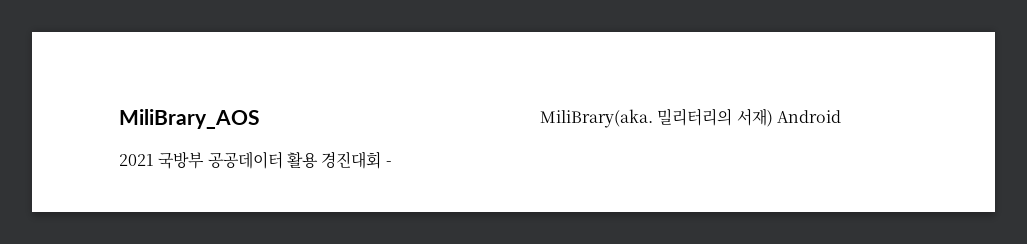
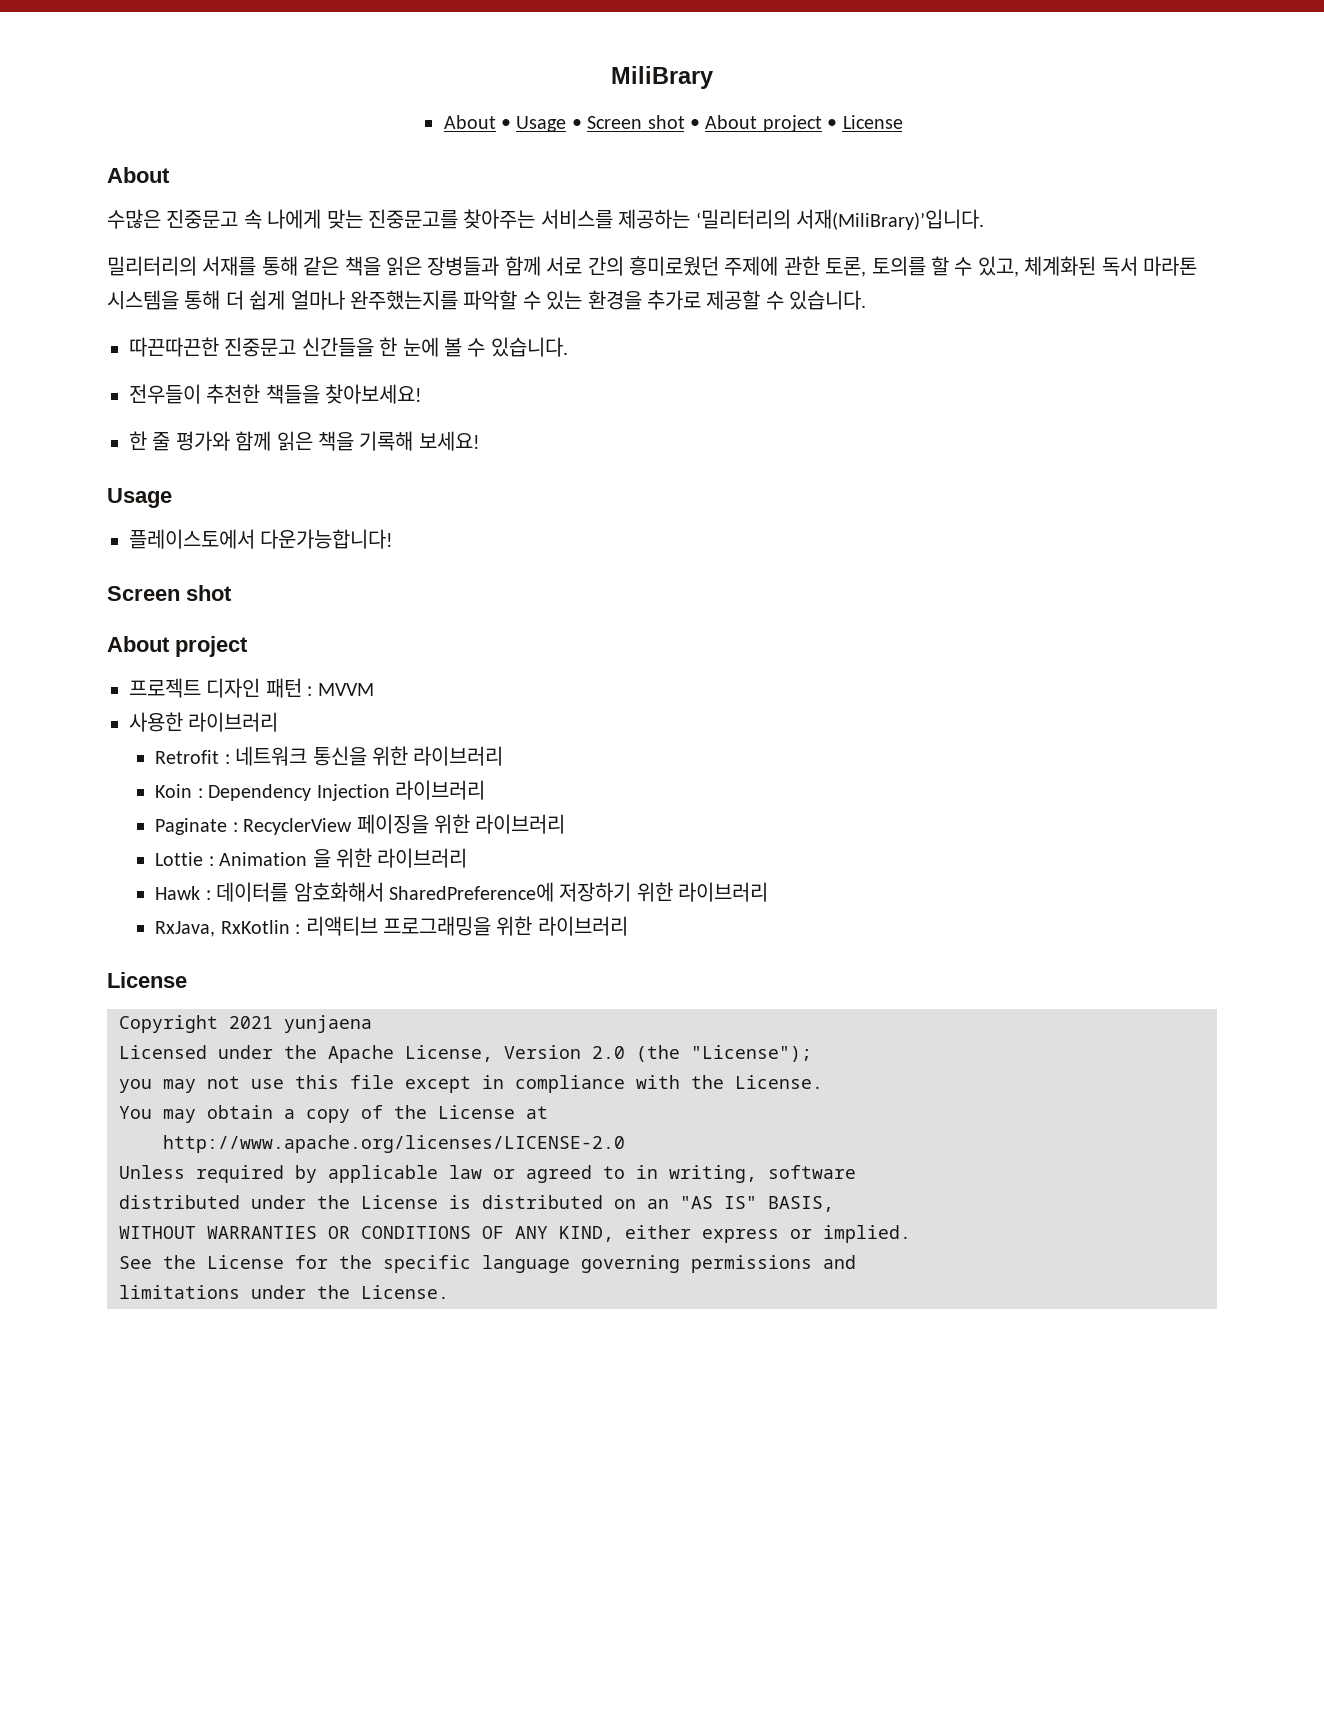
- MiliBrary_AOS
- 2021 국방부 공공데이터 활용 경진대회 - MiliBrary(aka. 밀리터리의 서재) Android
+ MiliBrary
+ About • Usage • Screen shot • About project • License
+ About
+ 수많은 진중문고 속 나에게 맞는 진중문고를 찾아주는 서비스를 제공하는 ‘밀리터리의 서재(MiliBrary)’입니다.
+ 밀리터리의 서재를 통해 같은 책을 읽은 장병들과 함께 서로 간의 흥미로웠던 주제에 관한 토론, 토의를 할 수 있고, 체계화된 독서 마라톤 시스템을 통해 더 쉽게 얼마나 완주했는지를 파악할 수 있는 환경을 추가로 제공할 수 있습니다.
+ 따끈따끈한 진중문고 신간들을 한 눈에 볼 수 있습니다.
+ 전우들이 추천한 책들을 찾아보세요!
+ 한 줄 평가와 함께 읽은 책을 기록해 보세요!
+ Usage
+ 플레이스토에서 다운가능합니다!
+ Screen shot
+ About project
+ 프로젝트 디자인 패턴 : MVVM
+ 사용한 라이브러리
+ Retrofit : 네트워크 통신을 위한 라이브러리
+ Koin : Dependency Injection 라이브러리
+ Paginate : RecyclerView 페이징을 위한 라이브러리
+ Lottie : Animation 을 위한 라이브러리
+ Hawk : 데이터를 암호화해서 SharedPreference에 저장하기 위한 라이브러리
+ RxJava, RxKotlin : 리액티브 프로그래밍을 위한 라이브러리
+ License
+ Copyright 2021 yunjaena
+ Licensed under the Apache License, Version 2.0 (the "License");
+ you may not use this file except in compliance with the License.
+ You may obtain a copy of the License at
+ http://www.apache.org/licenses/LICENSE-2.0
+ Unless required by applicable law or agreed to in writing, software
+ distributed under the License is distributed on an "AS IS" BASIS,
+ WITHOUT WARRANTIES OR CONDITIONS OF ANY KIND, either express or implied.
+ See the License for the specific language governing permissions and
+ limitations under the License.

